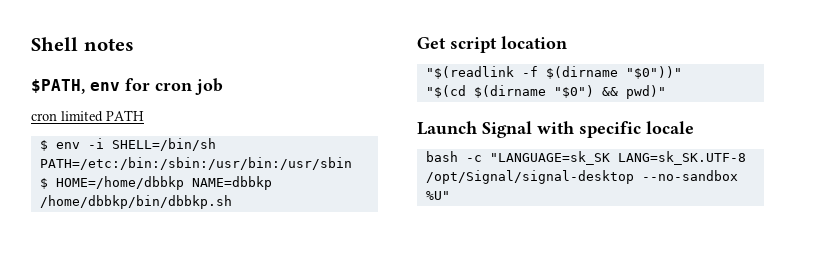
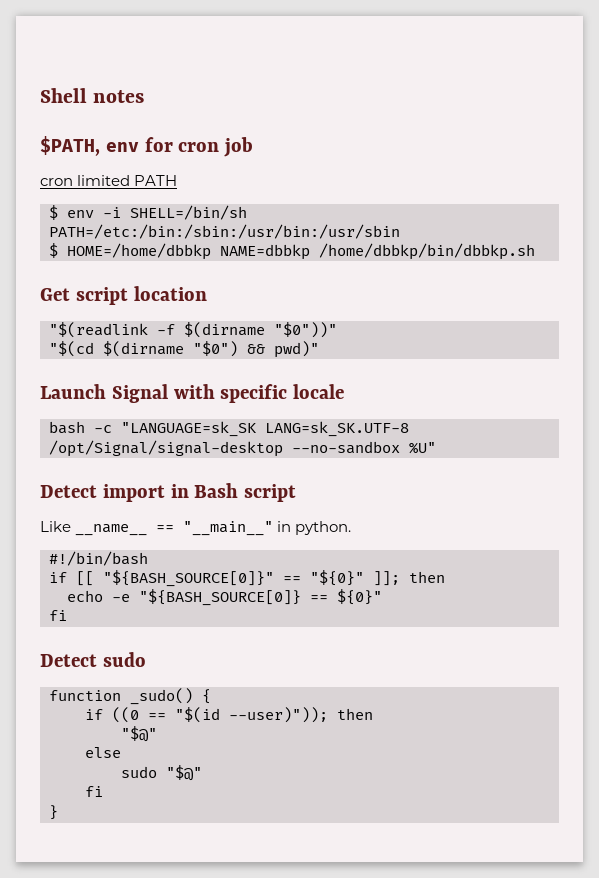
+ Detect import in Bash script
+ Like __name__ == "__main__" in python.
+ #!/bin/bash
+ if [[ "${BASH_SOURCE[0]}" == "${0}" ]]; then
+ echo -e "${BASH_SOURCE[0]} == ${0}"
+ fi
+ Detect sudo
+ function _sudo() {
+ if ((0 == "$(id --user)")); then
+ "$@"
+ else
+ sudo "$@"
+ fi
+ }

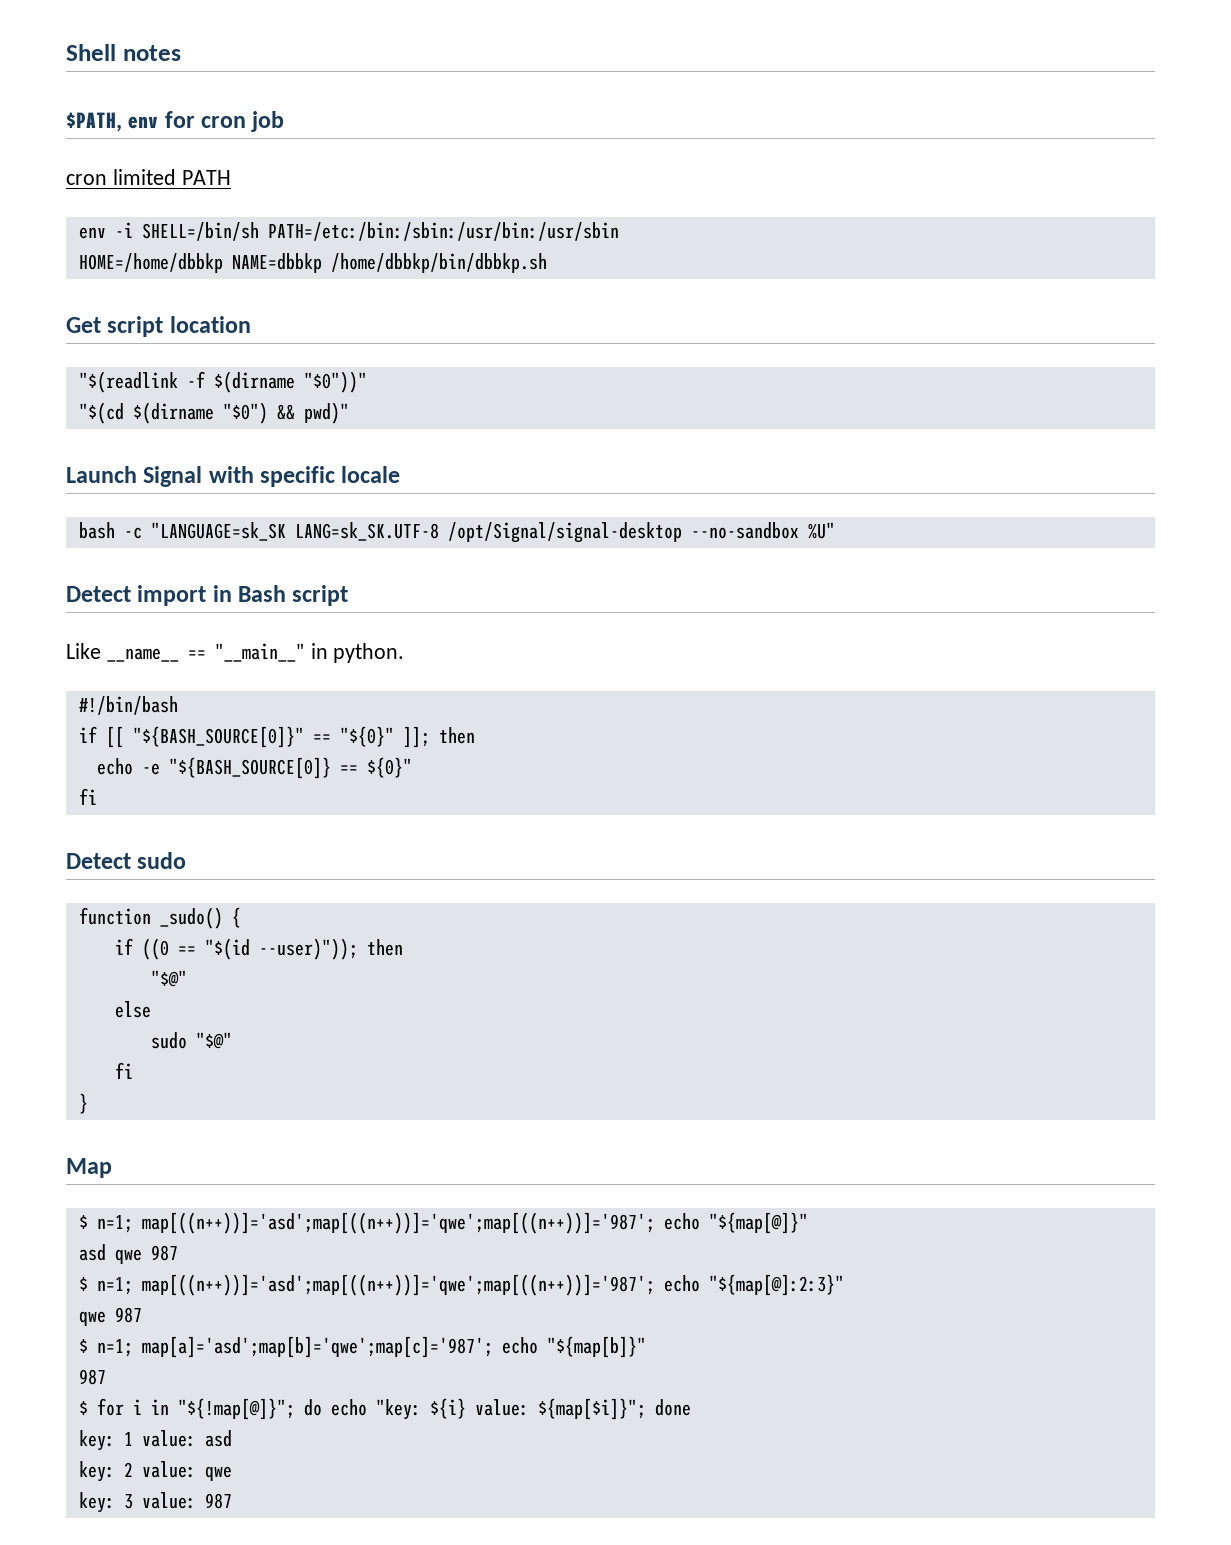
- $ env -i SHELL=/bin/sh PATH=/etc:/bin:/sbin:/usr/bin:/usr/sbin
+ env -i SHELL=/bin/sh PATH=/etc:/bin:/sbin:/usr/bin:/usr/sbin
- $ HOME=/home/dbbkp NAME=dbbkp /home/dbbkp/bin/dbbkp.sh
+ HOME=/home/dbbkp NAME=dbbkp /home/dbbkp/bin/dbbkp.sh
+ Map
+ $ n=1; map[((n++))]='asd';map[((n++))]='qwe';map[((n++))]='987'; echo "${map[@]}"
+ asd qwe 987
+ $ n=1; map[((n++))]='asd';map[((n++))]='qwe';map[((n++))]='987'; echo "${map[@]:2:3}"
+ qwe 987
+ $ n=1; map[a]='asd';map[b]='qwe';map[c]='987'; echo "${map[b]}"
+ 987
+ $ for i in "${!map[@]}"; do echo "key: ${i} value: ${map[$i]}"; done
+ key: 1 value: asd
+ key: 2 value: qwe
+ key: 3 value: 987

